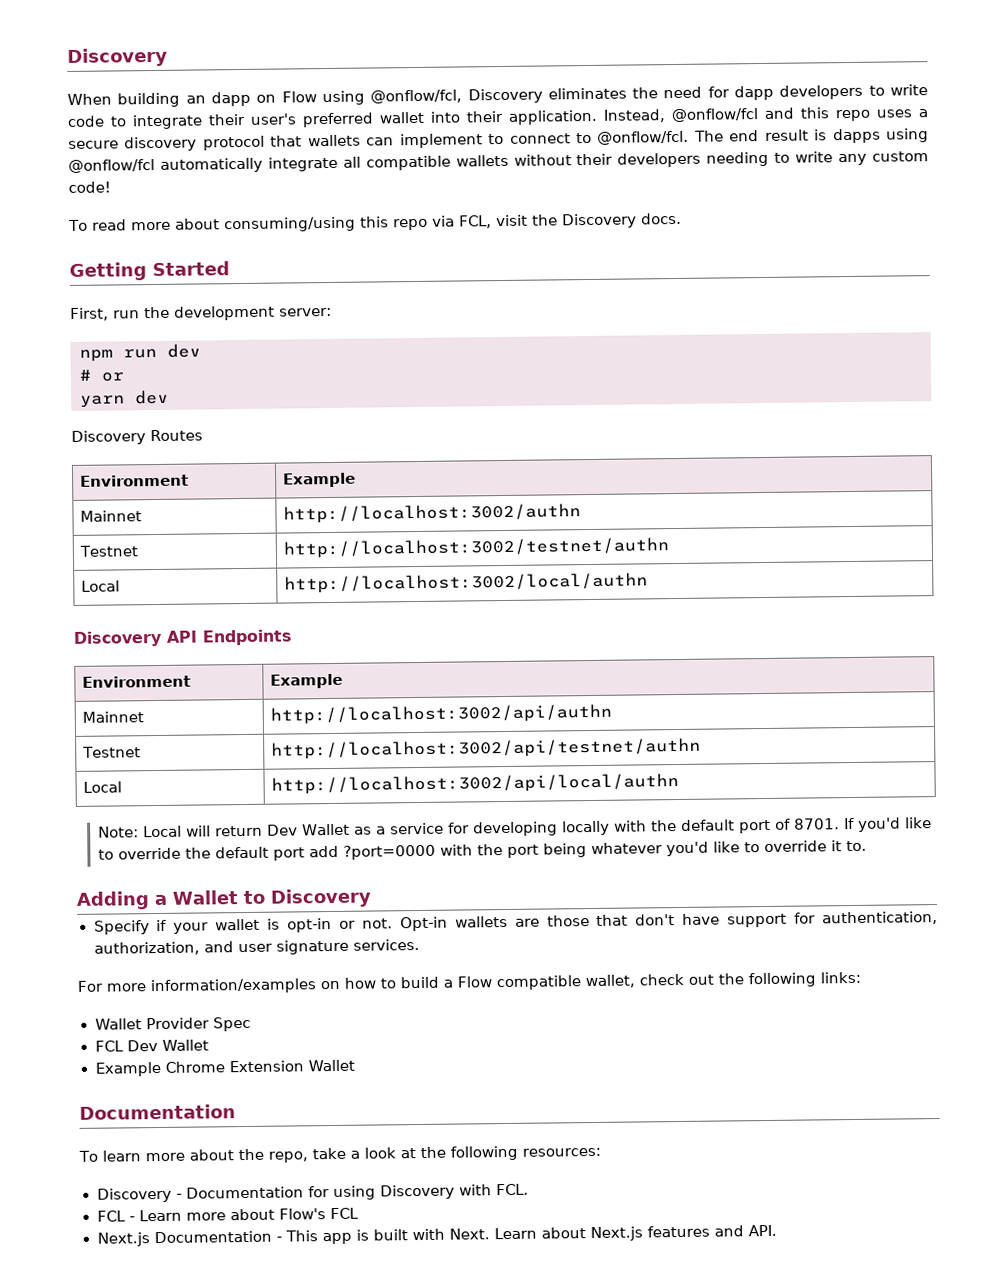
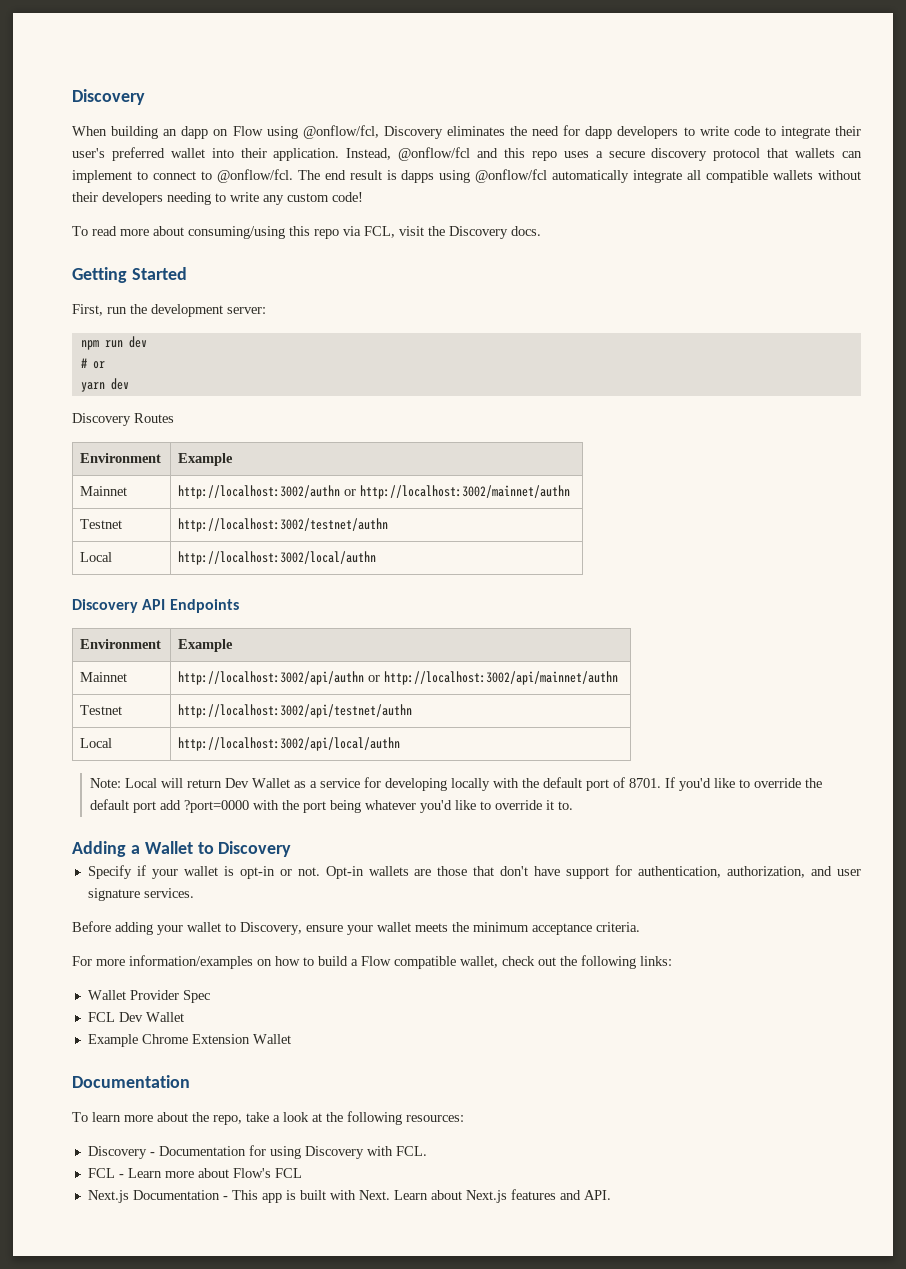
- Mainnet | http://localhost:3002/authn
+ Mainnet | http://localhost:3002/authn or http://localhost:3002/mainnet/authn
- Mainnet | http://localhost:3002/api/authn
+ Mainnet | http://localhost:3002/api/authn or http://localhost:3002/api/mainnet/authn
+ Before adding your wallet to Discovery, ensure your wallet meets the minimum acceptance criteria.

